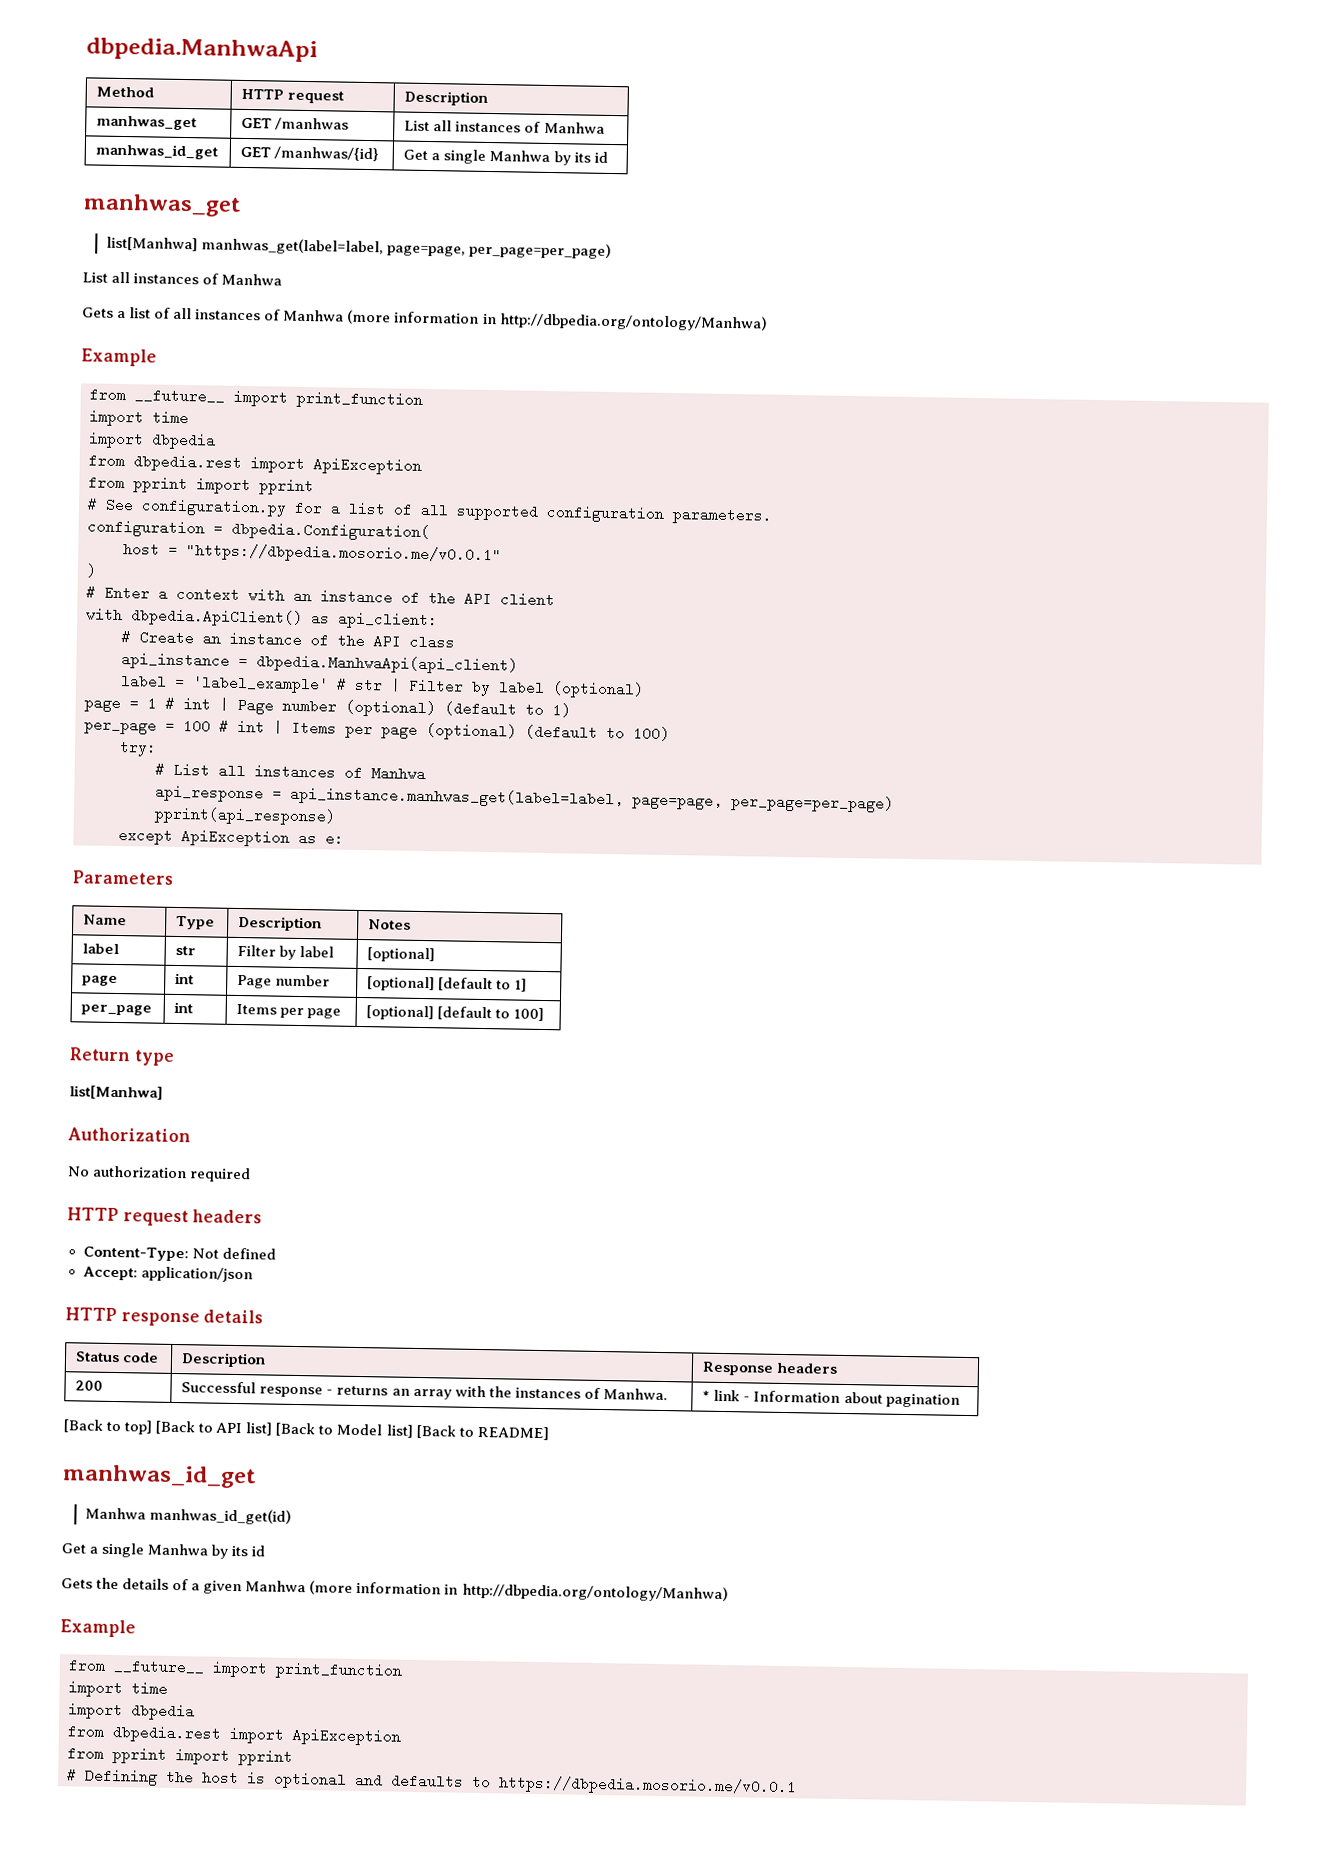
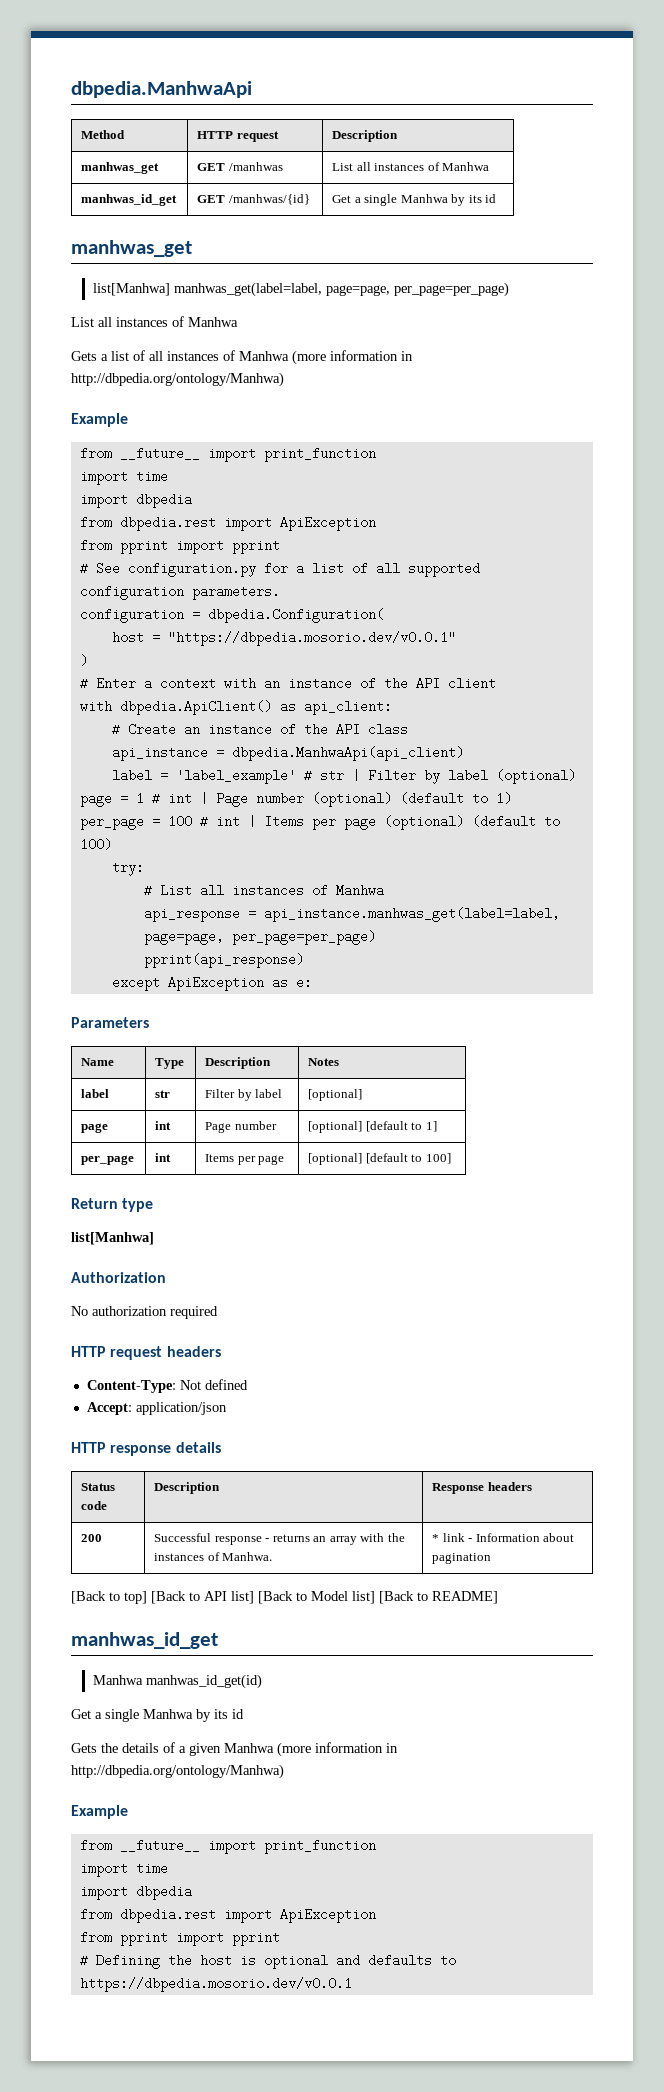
- host = "https://dbpedia.mosorio.me/v0.0.1"
+ host = "https://dbpedia.mosorio.dev/v0.0.1"
- # Defining the host is optional and defaults to https://dbpedia.mosorio.me/v0.0.1
+ # Defining the host is optional and defaults to https://dbpedia.mosorio.dev/v0.0.1

